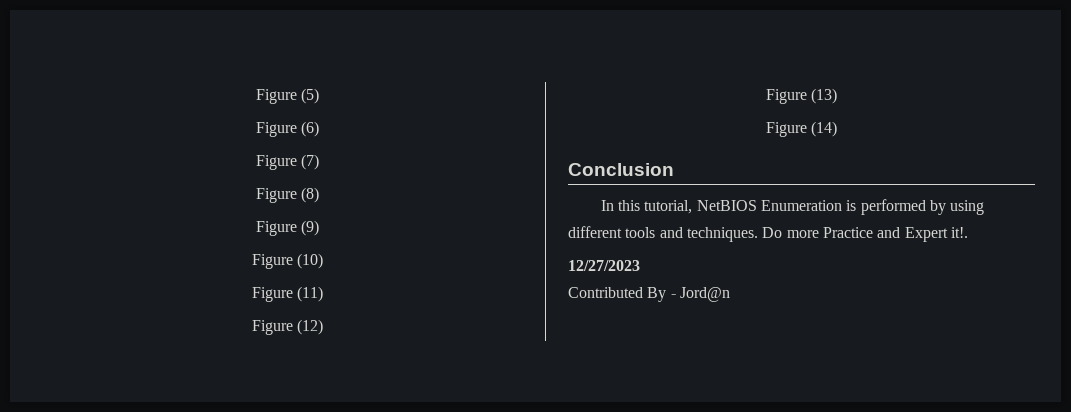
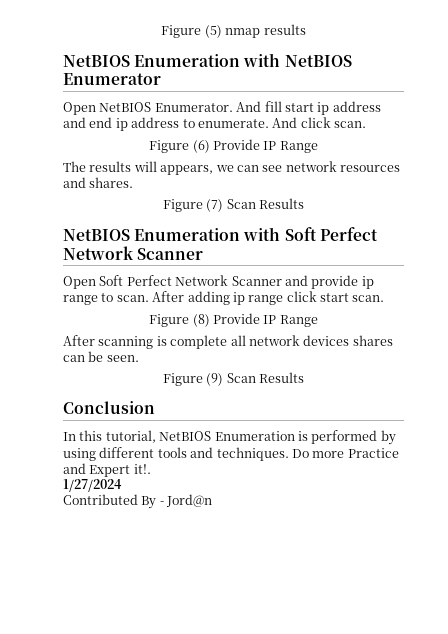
- Figure (5)
- Figure (6)
- Figure (7)
- Figure (8)
- Figure (9)
- Figure (10)
- Figure (11)
- Figure (12)
- Figure (13)
- Figure (14)
+ Figure (5) nmap results
+ NetBIOS Enumeration with NetBIOS Enumerator
+ Open NetBIOS Enumerator. And fill start ip address and end ip address to enumerate. And click scan.
+ Figure (6) Provide IP Range
+ The results will appears, we can see network resources and shares.
+ Figure (7) Scan Results
+ NetBIOS Enumeration with Soft Perfect Network Scanner
+ Open Soft Perfect Network Scanner and provide ip range to scan. After adding ip range click start scan.
+ Figure (8) Provide IP Range
+ After scanning is complete all network devices shares can be seen.
+ Figure (9) Scan Results
- 12/27/2023
+ 1/27/2024

